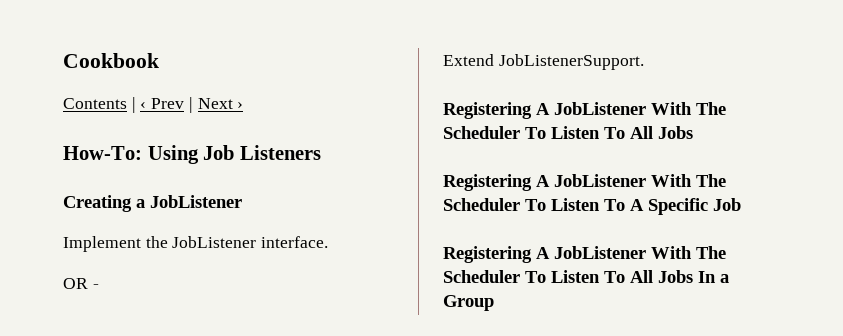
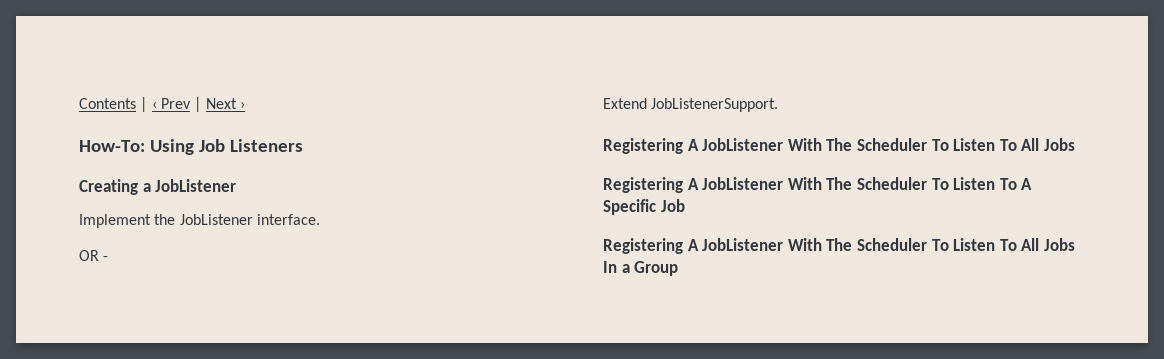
- Cookbook

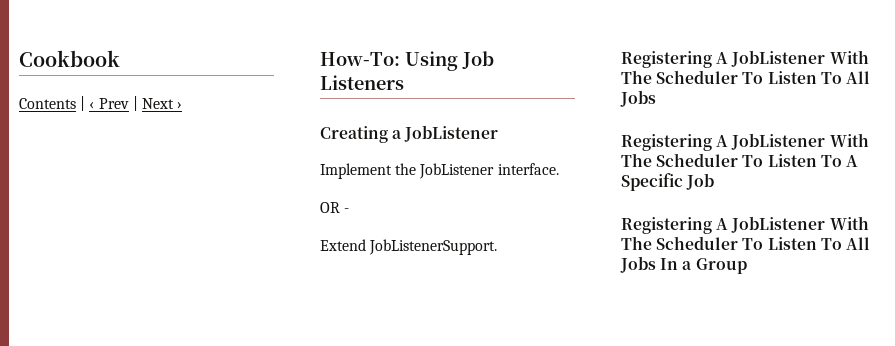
+ Cookbook

